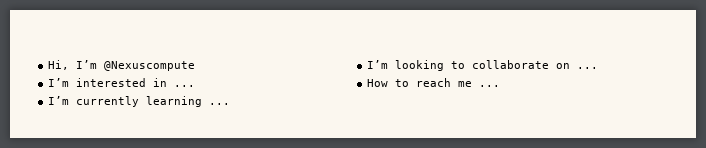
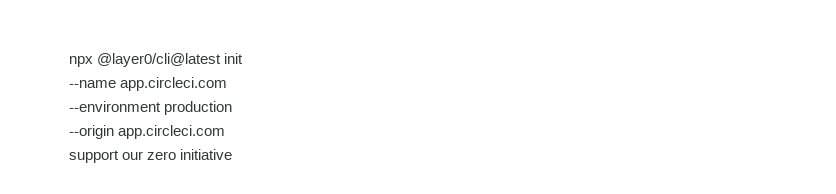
- Hi, I’m @Nexuscompute
- I’m interested in ...
- I’m currently learning ...
- I’m looking to collaborate on ...
- How to reach me ...
+ npx @layer0/cli@latest init
+ --name app.circleci.com
+ --environment production
+ --origin app.circleci.com
+ support our zero initiative

